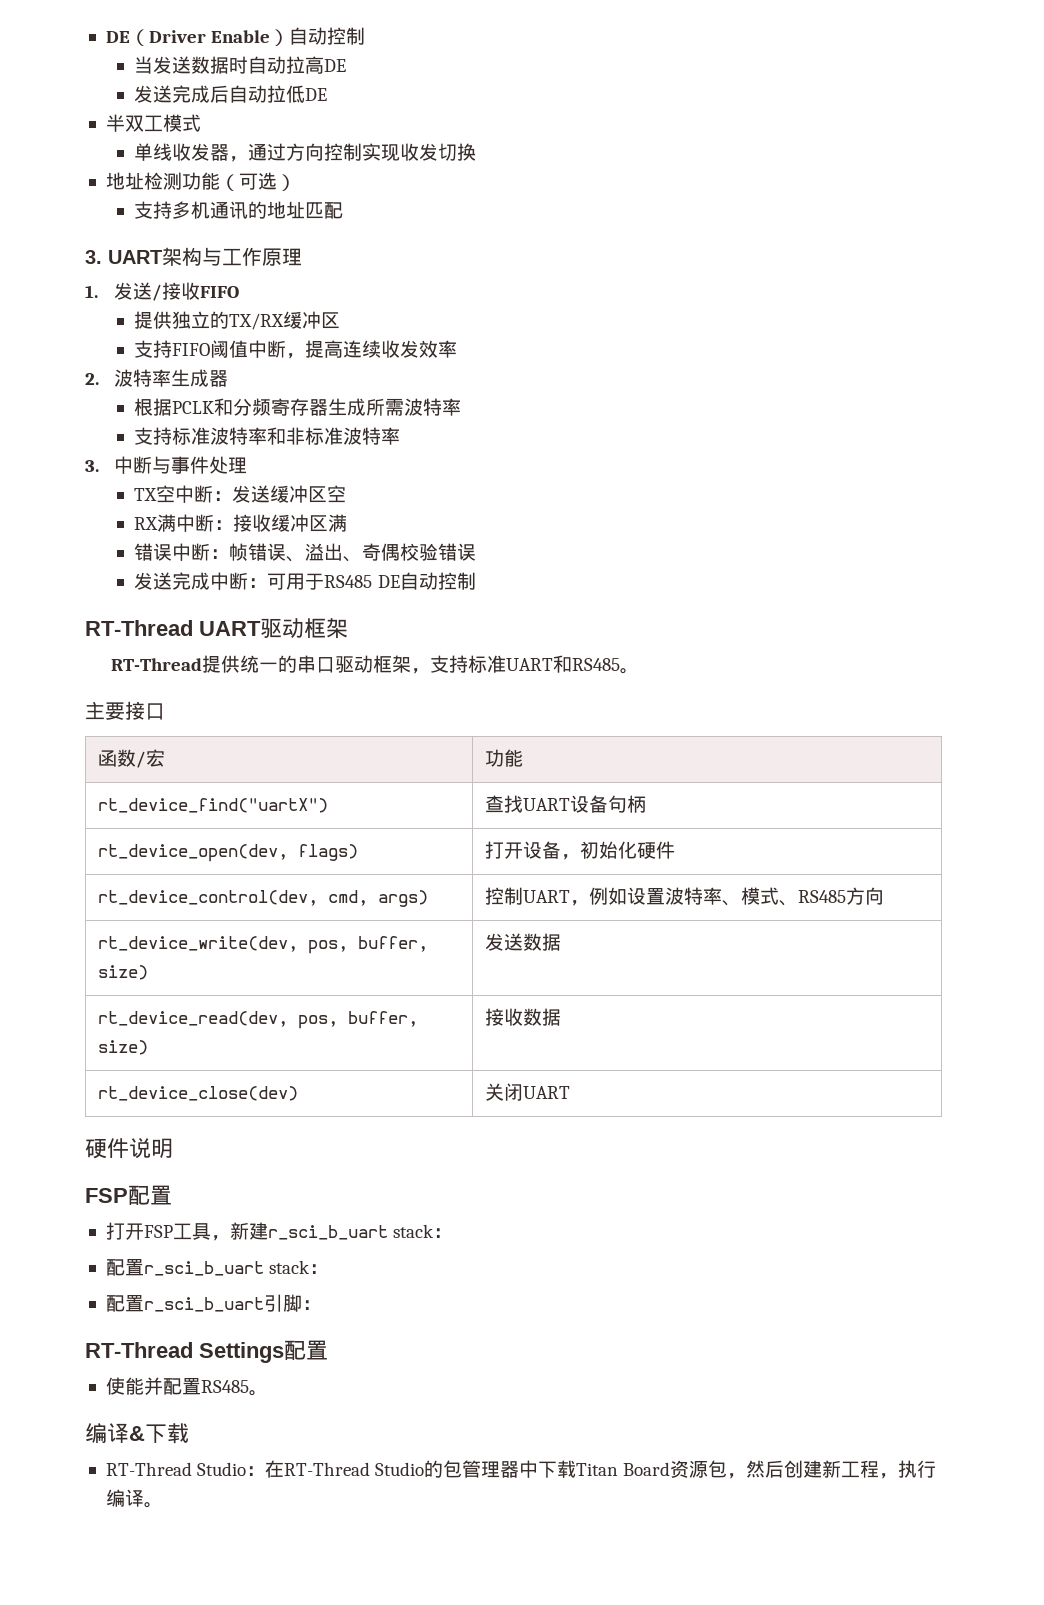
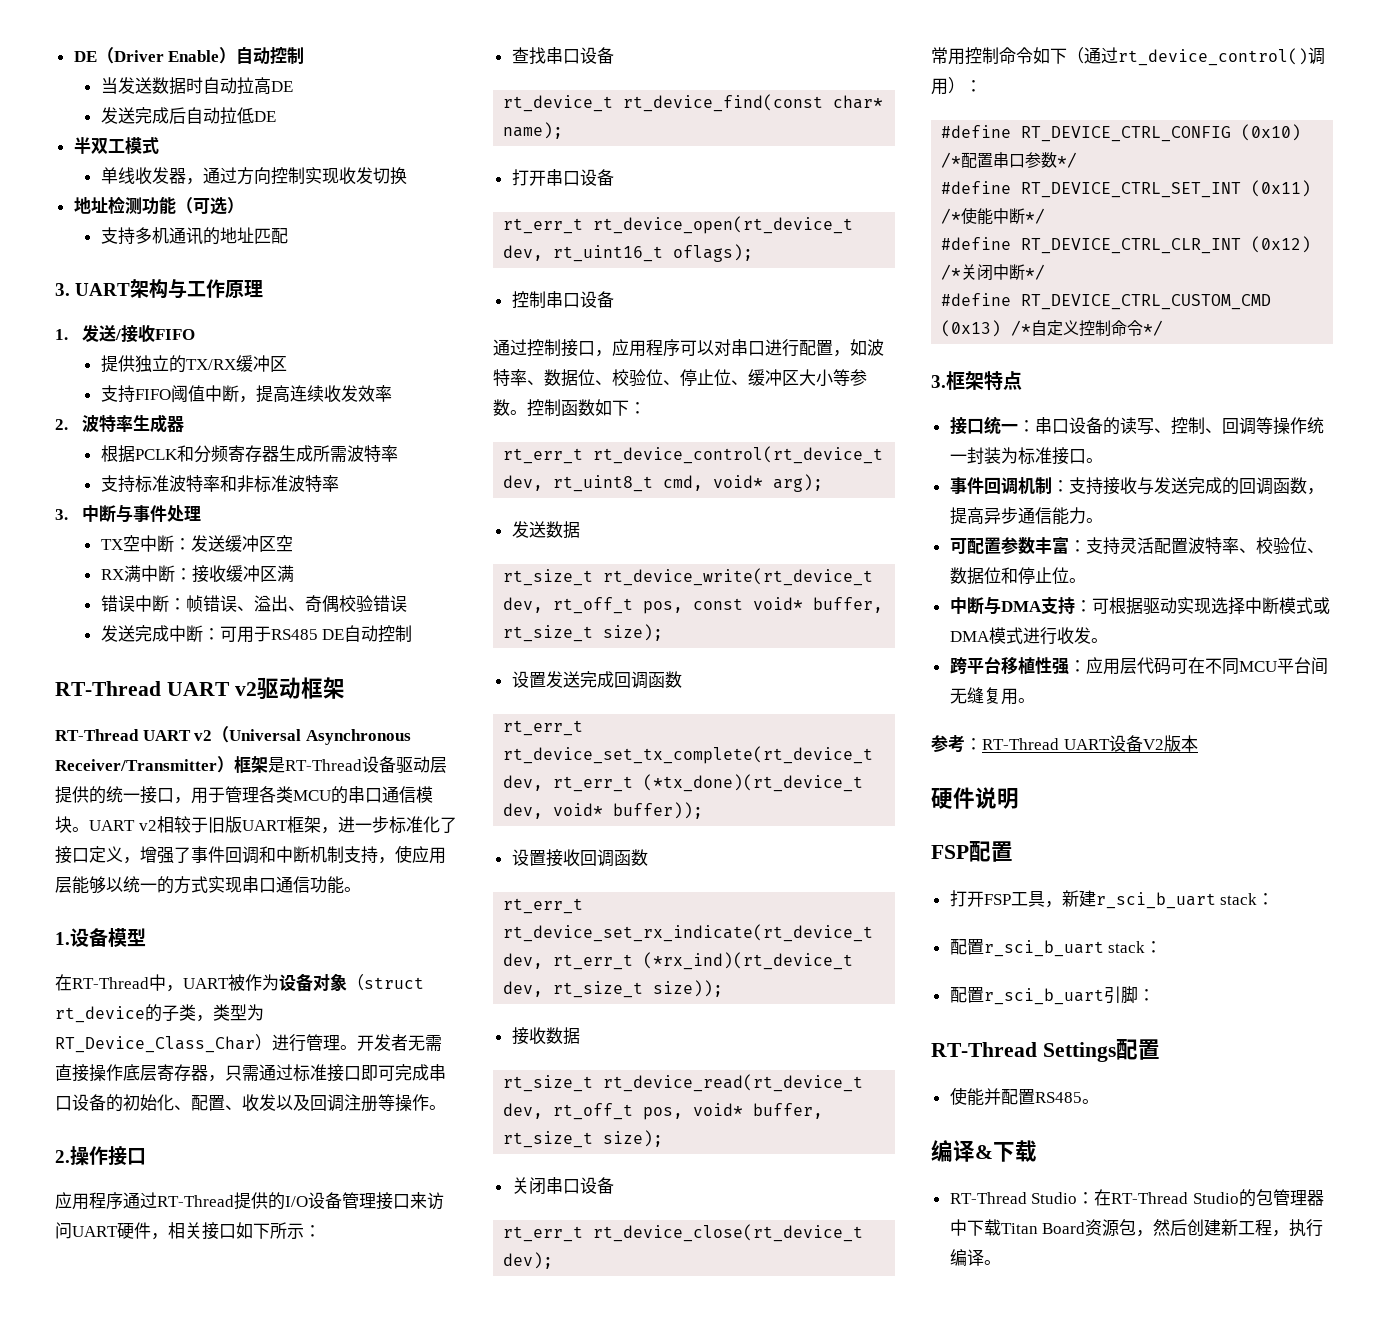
- RT-Thread UART驱动框架
+ RT-Thread UART v2驱动框架
- RT-Thread提供统一的串口驱动框架，支持标准UART和RS485。
- 主要接口
- 函数/宏 | 功能
- rt_device_find("uartX") | 查找UART设备句柄
- rt_device_open(dev, flags) | 打开设备，初始化硬件
- rt_device_control(dev, cmd, args) | 控制UART，例如设置波特率、模式、RS485方向
- rt_device_write(dev, pos, buffer, size) | 发送数据
- rt_device_read(dev, pos, buffer, size) | 接收数据
- rt_device_close(dev) | 关闭UART
+ RT-Thread UART v2（Universal Asynchronous Receiver/Transmitter）框架是RT-Thread设备驱动层提供的统一接口，用于管理各类MCU的串口通信模块。UART v2相较于旧版UART框架，进一步标准化了接口定义，增强了事件回调和中断机制支持，使应用层能够以统一的方式实现串口通信功能。
+ 1.设备模型
+ 在RT-Thread中，UART被作为设备对象（struct rt_device的子类，类型为RT_Device_Class_Char）进行管理。开发者无需直接操作底层寄存器，只需通过标准接口即可完成串口设备的初始化、配置、收发以及回调注册等操作。
+ 2.操作接口
+ 应用程序通过RT-Thread提供的I/O设备管理接口来访问UART硬件，相关接口如下所示：
+ 查找串口设备
+ rt_device_t rt_device_find(const char* name);
+ 打开串口设备
+ rt_err_t rt_device_open(rt_device_t dev, rt_uint16_t oflags);
+ 控制串口设备
+ 通过控制接口，应用程序可以对串口进行配置，如波特率、数据位、校验位、停止位、缓冲区大小等参数。控制函数如下：
+ rt_err_t rt_device_control(rt_device_t dev, rt_uint8_t cmd, void* arg);
+ 发送数据
+ rt_size_t rt_device_write(rt_device_t dev, rt_off_t pos, const void* buffer, rt_size_t size);
+ 设置发送完成回调函数
+ rt_err_t rt_device_set_tx_complete(rt_device_t dev, rt_err_t (*tx_done)(rt_device_t dev, void* buffer));
+ 设置接收回调函数
+ rt_err_t rt_device_set_rx_indicate(rt_device_t dev, rt_err_t (*rx_ind)(rt_device_t dev, rt_size_t size));
+ 接收数据
+ rt_size_t rt_device_read(rt_device_t dev, rt_off_t pos, void* buffer, rt_size_t size);
+ 关闭串口设备
+ rt_err_t rt_device_close(rt_device_t dev);
+ 常用控制命令如下（通过rt_device_control()调用）：
+ #define RT_DEVICE_CTRL_CONFIG (0x10) /*配置串口参数*/
+ #define RT_DEVICE_CTRL_SET_INT (0x11) /*使能中断*/
+ #define RT_DEVICE_CTRL_CLR_INT (0x12) /*关闭中断*/
+ #define RT_DEVICE_CTRL_CUSTOM_CMD (0x13) /*自定义控制命令*/
+ 3.框架特点
+ 接口统一：串口设备的读写、控制、回调等操作统一封装为标准接口。
+ 事件回调机制：支持接收与发送完成的回调函数，提高异步通信能力。
+ 可配置参数丰富：支持灵活配置波特率、校验位、数据位和停止位。
+ 中断与DMA支持：可根据驱动实现选择中断模式或DMA模式进行收发。
+ 跨平台移植性强：应用层代码可在不同MCU平台间无缝复用。
+ 参考：RT-Thread UART设备V2版本

